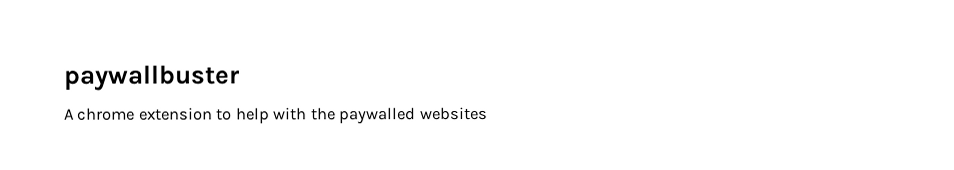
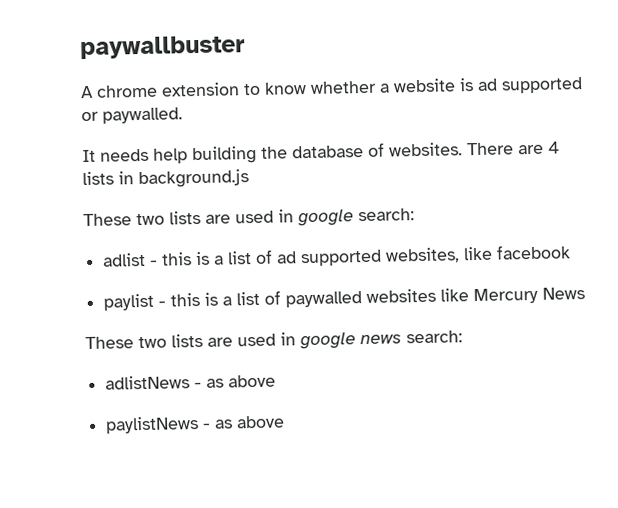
- A chrome extension to help with the paywalled websites
+ A chrome extension to know whether a website is ad supported or paywalled.
+ It needs help building the database of websites. There are 4 lists in background.js
+ These two lists are used in google search:
+ adlist - this is a list of ad supported websites, like facebook
+ paylist - this is a list of paywalled websites like Mercury News
+ These two lists are used in google news search:
+ adlistNews - as above
+ paylistNews - as above

